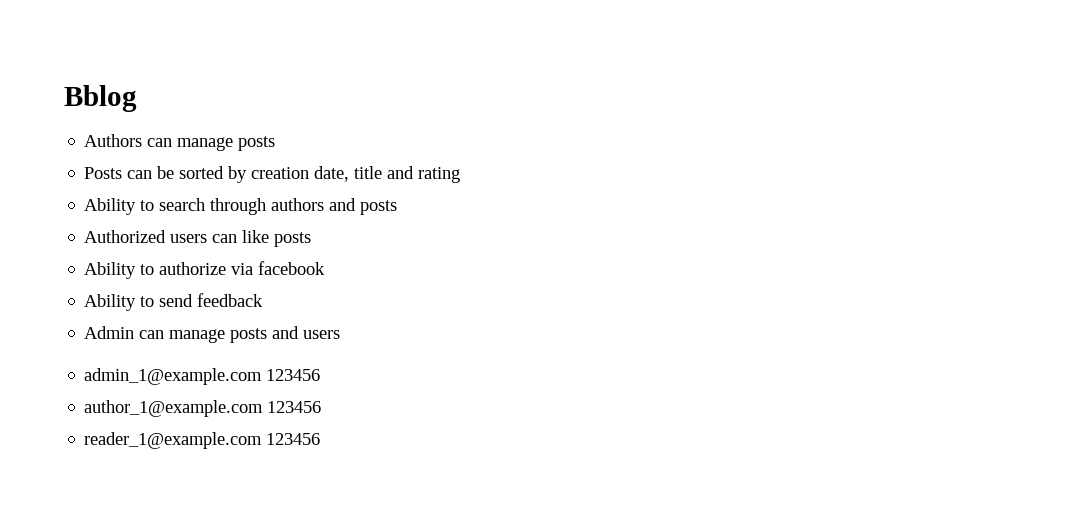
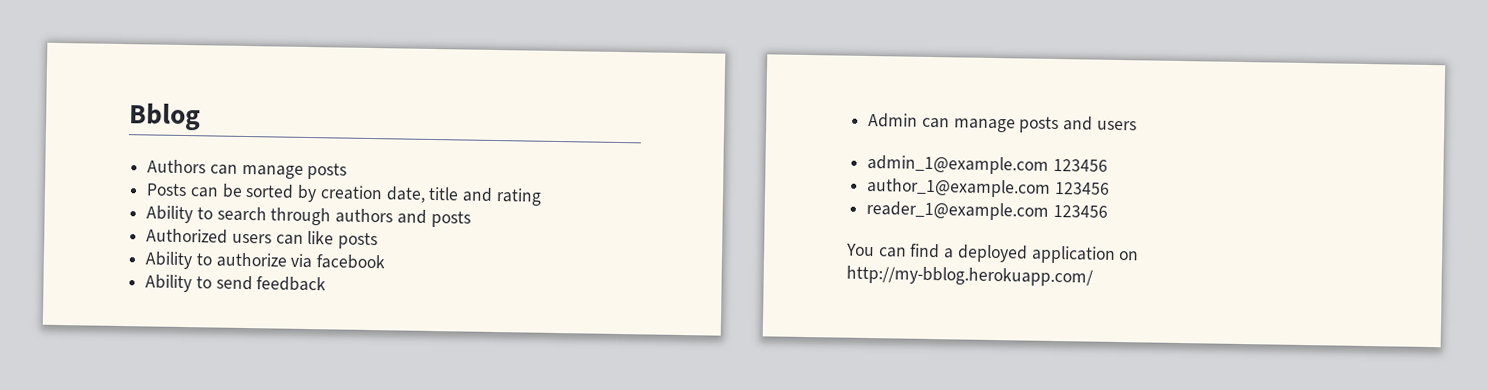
+ You can find a deployed application on http://my-bblog.herokuapp.com/

